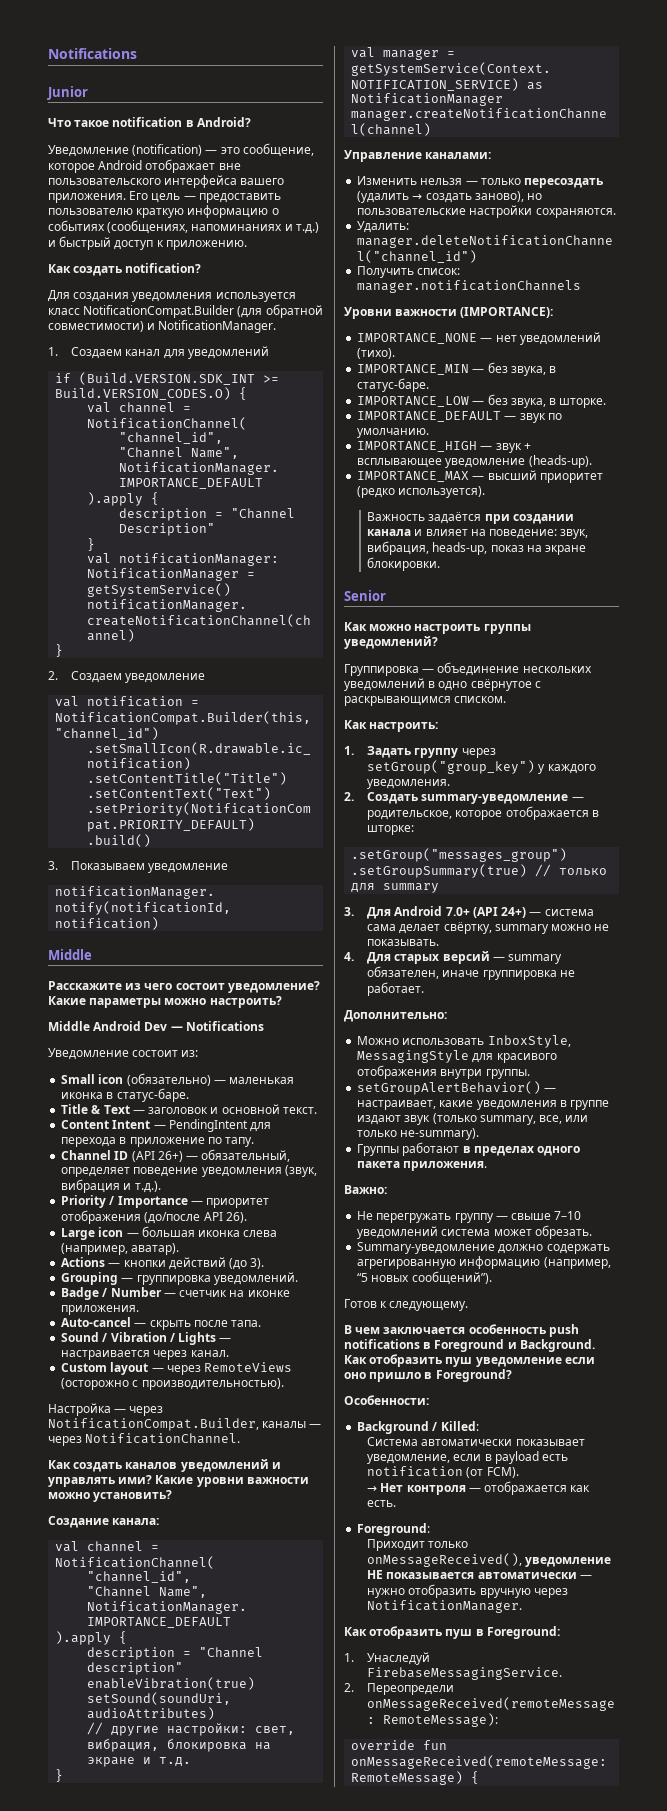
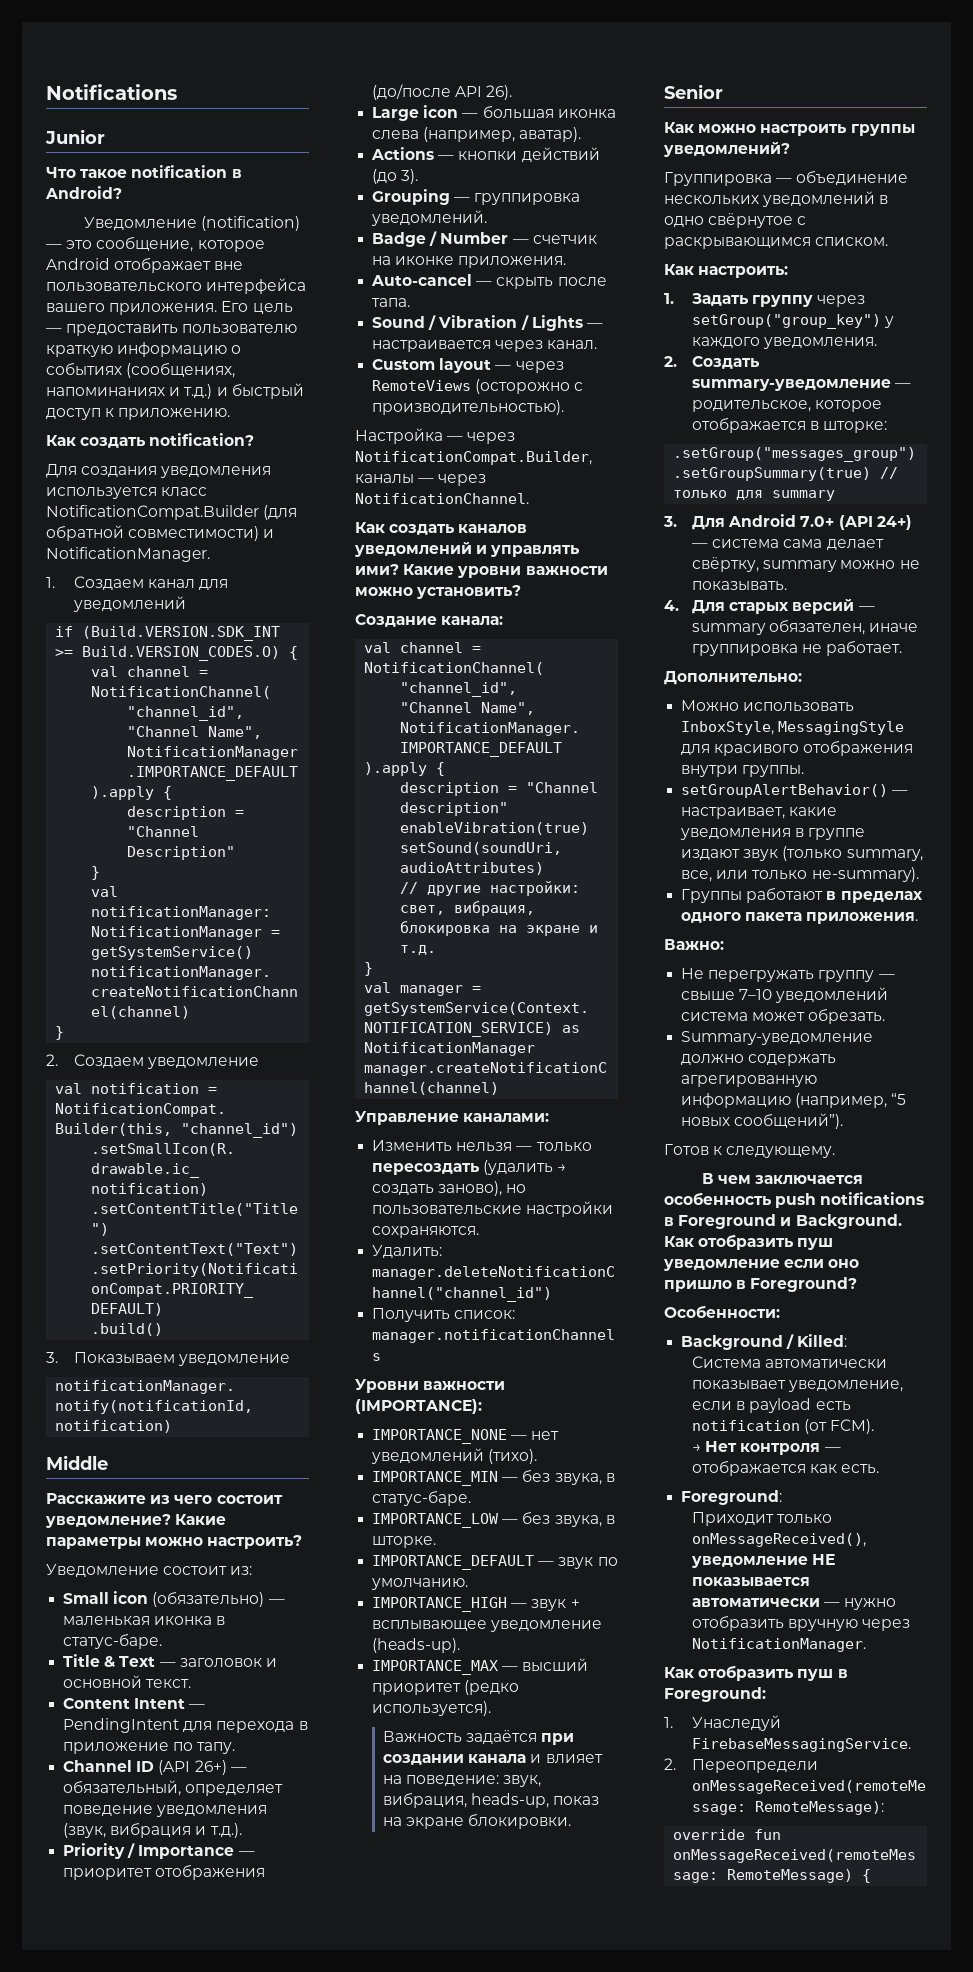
- Middle Android Dev — Notifications

